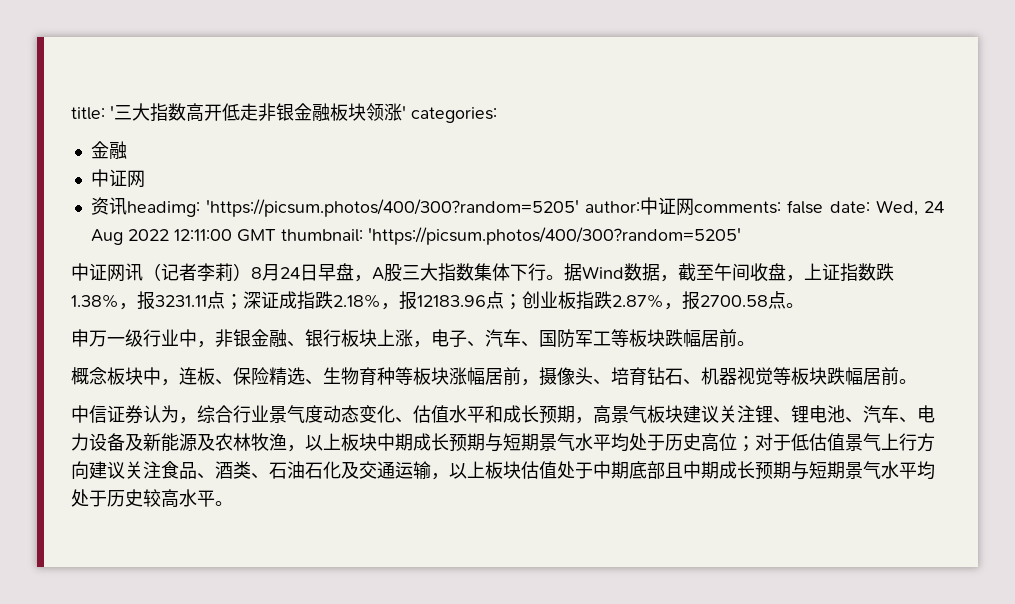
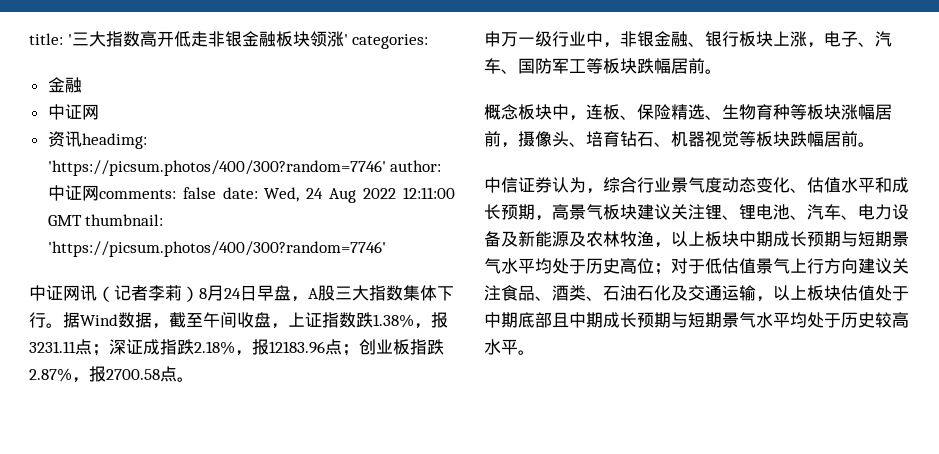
- 资讯headimg: 'https://picsum.photos/400/300?random=5205' author:中证网comments: false date: Wed, 24 Aug 2022 12:11:00 GMT thumbnail: 'https://picsum.photos/400/300?random=5205'
+ 资讯headimg: 'https://picsum.photos/400/300?random=7746' author:中证网comments: false date: Wed, 24 Aug 2022 12:11:00 GMT thumbnail: 'https://picsum.photos/400/300?random=7746'

